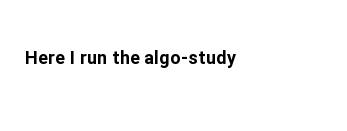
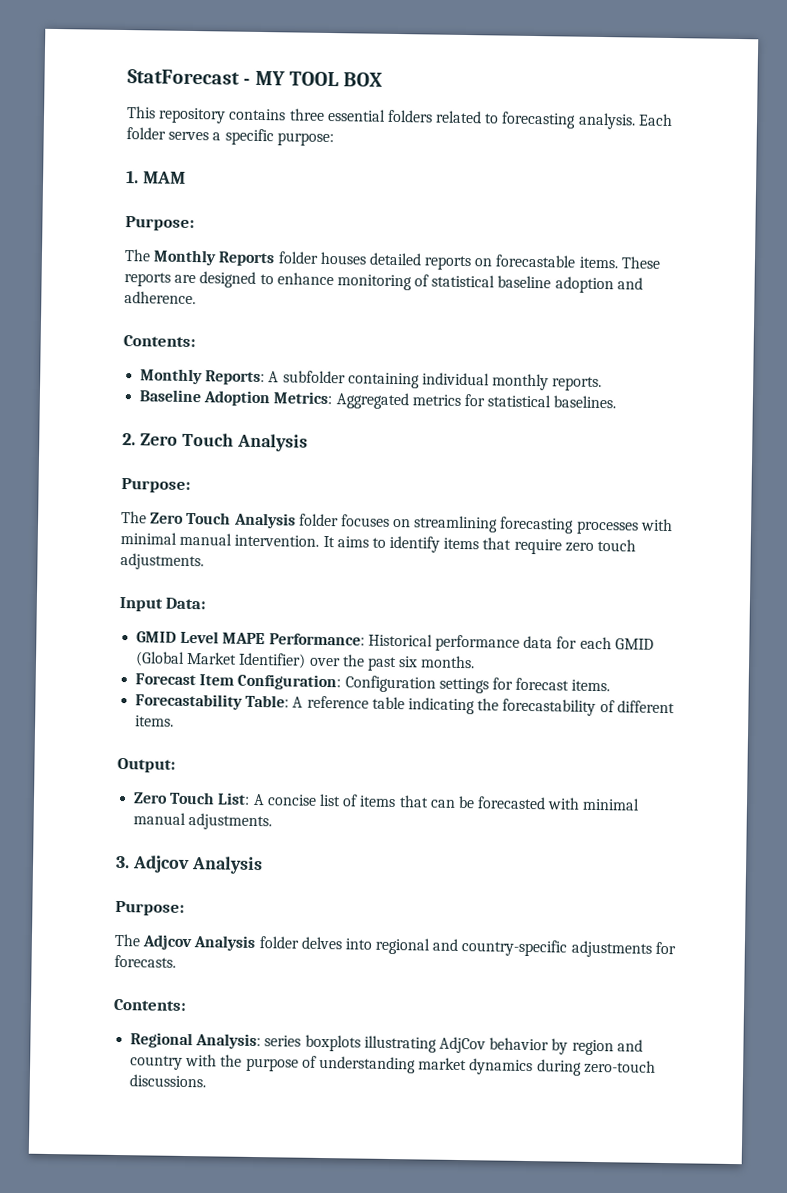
- Here I run the algo-study
+ StatForecast - MY TOOL BOX
+ This repository contains three essential folders related to forecasting analysis. Each folder serves a specific purpose:
+ 1. MAM
+ Purpose:
+ The Monthly Reports folder houses detailed reports on forecastable items. These reports are designed to enhance monitoring of statistical baseline adoption and adherence.
+ Contents:
+ Monthly Reports: A subfolder containing individual monthly reports.
+ Baseline Adoption Metrics: Aggregated metrics for statistical baselines.
+ 2. Zero Touch Analysis
+ Purpose:
+ The Zero Touch Analysis folder focuses on streamlining forecasting processes with minimal manual intervention. It aims to identify items that require zero touch adjustments.
+ Input Data:
+ GMID Level MAPE Performance: Historical performance data for each GMID (Global Market Identifier) over the past six months.
+ Forecast Item Configuration: Configuration settings for forecast items.
+ Forecastability Table: A reference table indicating the forecastability of different items.
+ Output:
+ Zero Touch List: A concise list of items that can be forecasted with minimal manual adjustments.
+ 3. Adjcov Analysis
+ Purpose:
+ The Adjcov Analysis folder delves into regional and country-specific adjustments for forecasts.
+ Contents:
+ Regional Analysis: series boxplots illustrating AdjCov behavior by region and country with the purpose of understanding market dynamics during zero-touch discussions.

